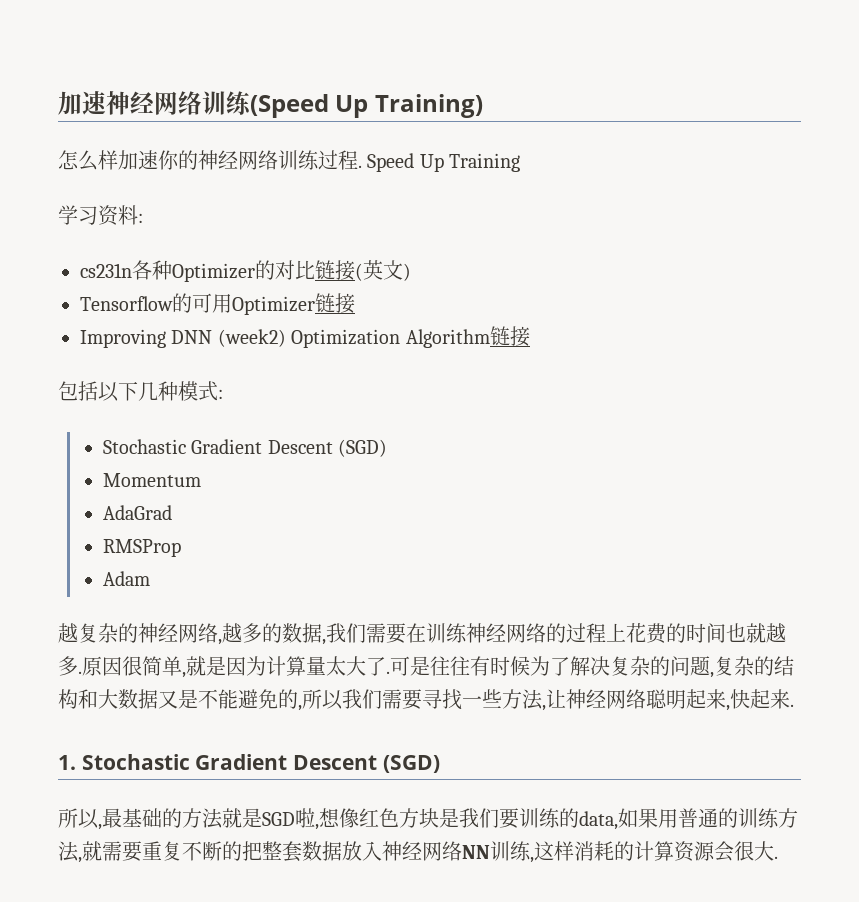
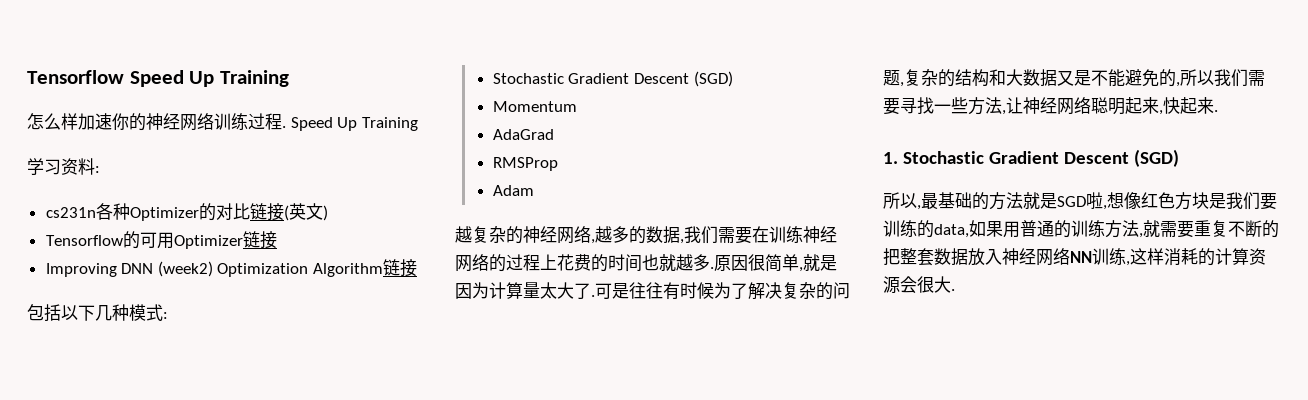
- 加速神经网络训练(Speed Up Training)
+ Tensorflow Speed Up Training

